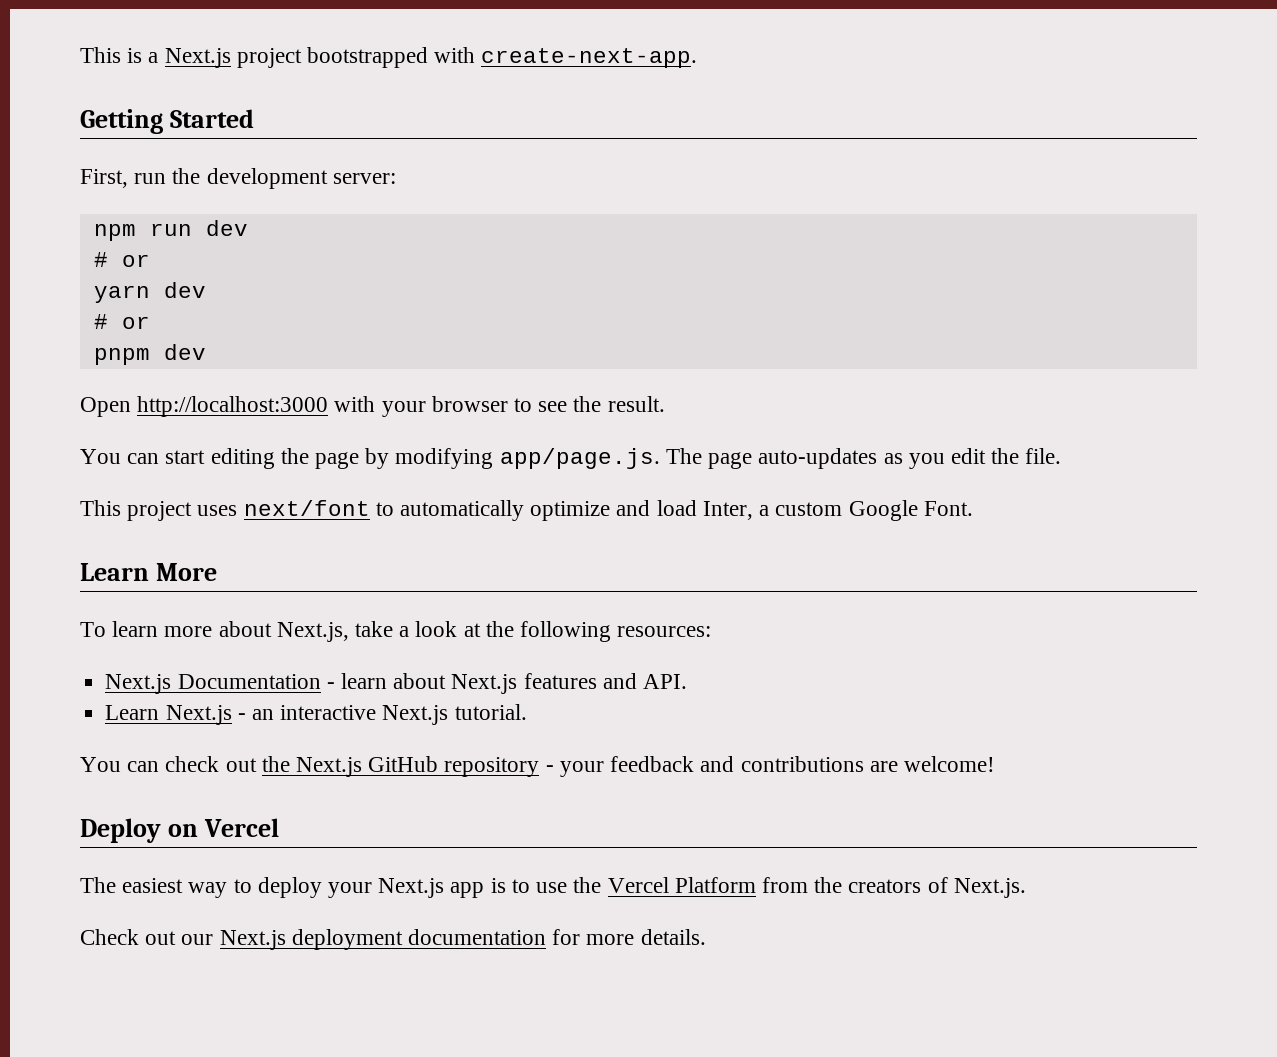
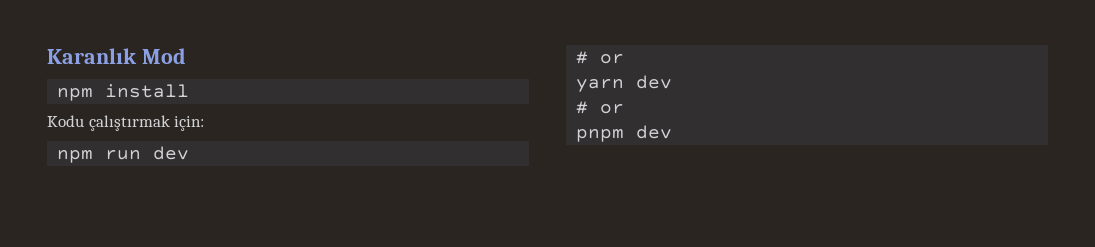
- This is a Next.js project bootstrapped with create-next-app.
- Getting Started
- First, run the development server:
+ Karanlık Mod
+ npm install
+ Kodu çalıştırmak için:
- Open http://localhost:3000 with your browser to see the result.
- You can start editing the page by modifying app/page.js. The page auto-updates as you edit the file.
- This project uses next/font to automatically optimize and load Inter, a custom Google Font.
- Learn More
- To learn more about Next.js, take a look at the following resources:
- Next.js Documentation - learn about Next.js features and API.
- Learn Next.js - an interactive Next.js tutorial.
- You can check out the Next.js GitHub repository - your feedback and contributions are welcome!
- Deploy on Vercel
- The easiest way to deploy your Next.js app is to use the Vercel Platform from the creators of Next.js.
- Check out our Next.js deployment documentation for more details.

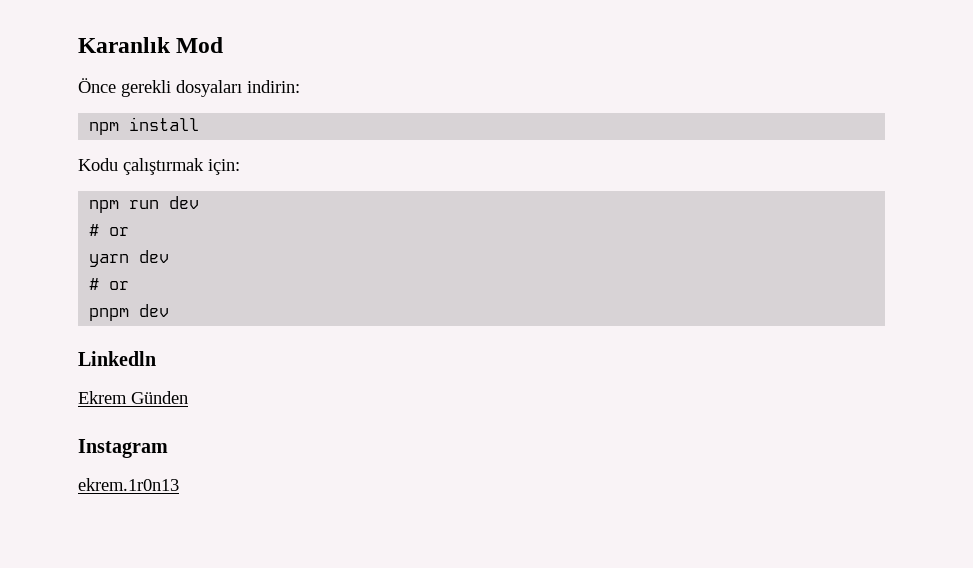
+ Önce gerekli dosyaları indirin:
+ Linkedln
+ Ekrem Günden
+ Instagram
+ ekrem.1r0n13

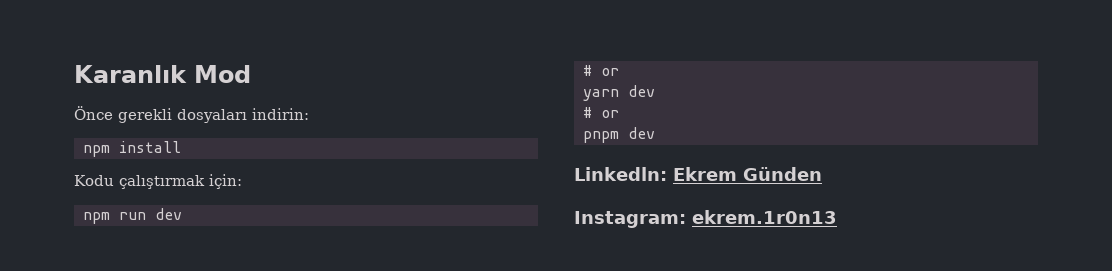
- Linkedln
- Ekrem Günden
+ Linkedln: Ekrem Günden
- Instagram
- ekrem.1r0n13
+ Instagram: ekrem.1r0n13

